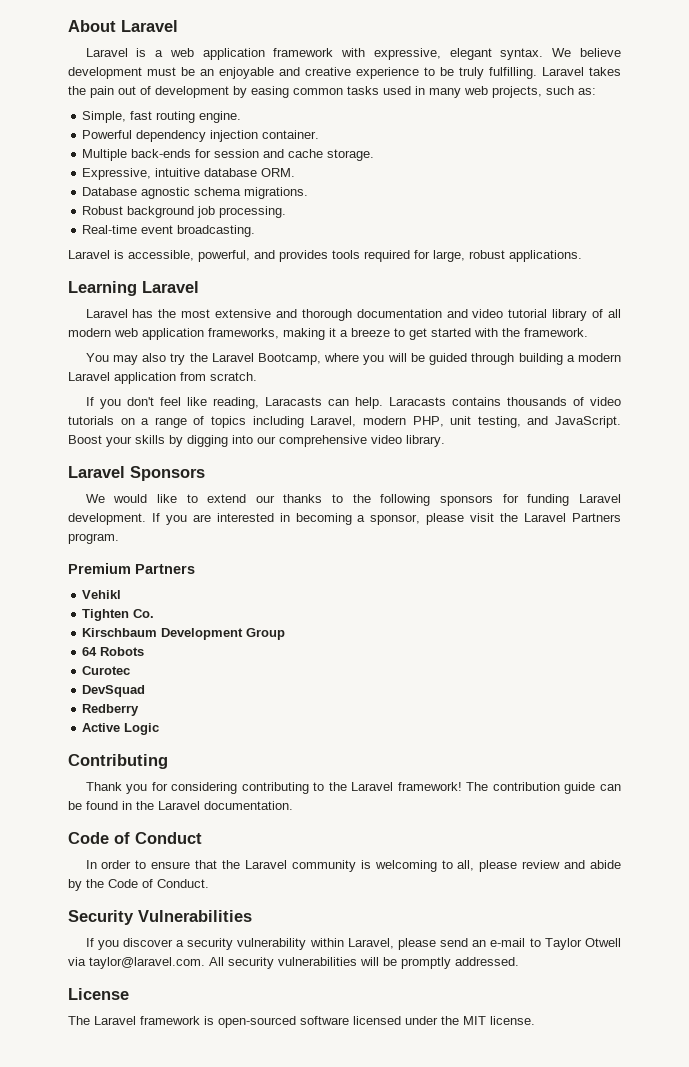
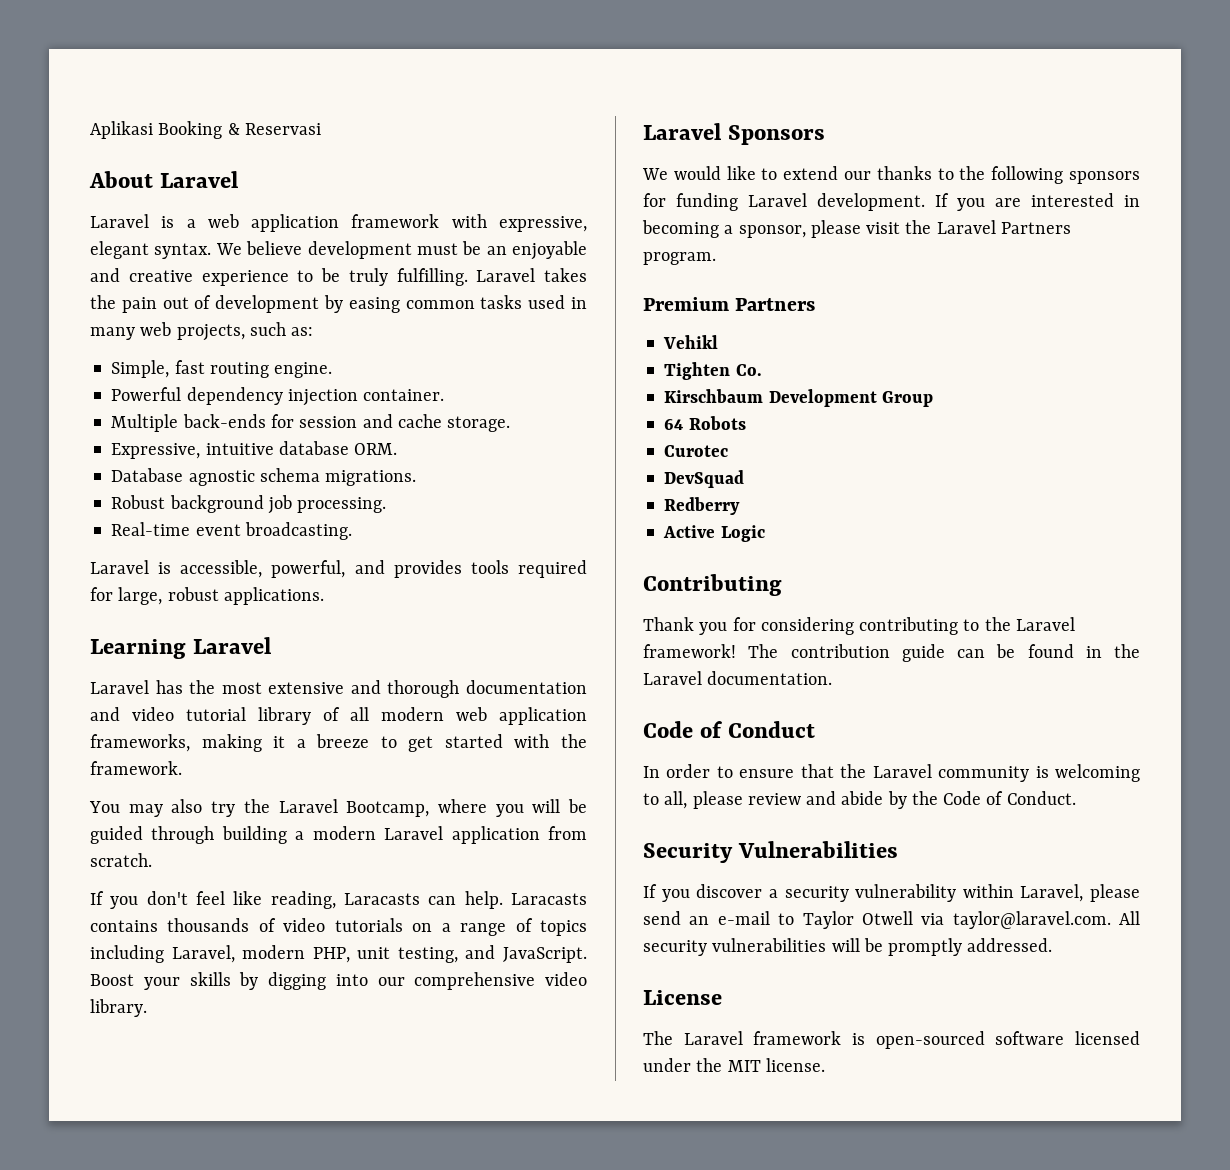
+ Aplikasi Booking & Reservasi

